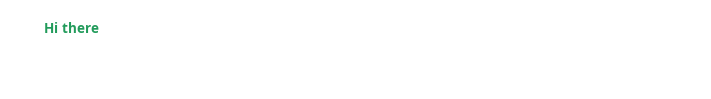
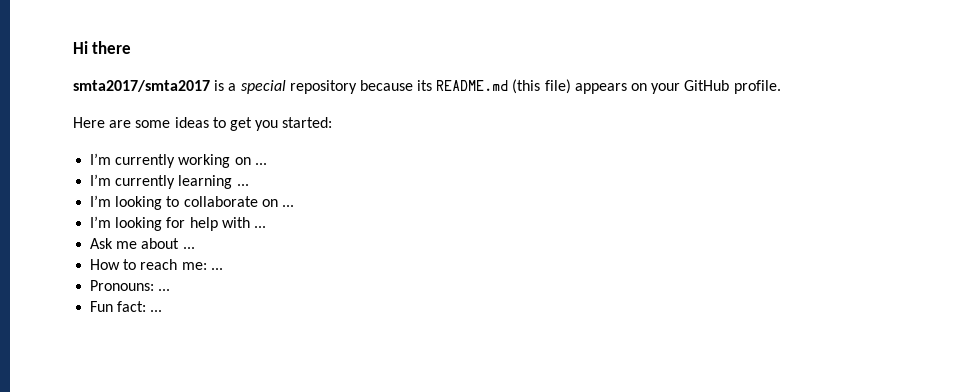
+ smta2017/smta2017 is a special repository because its README.md (this file) appears on your GitHub profile.
+ Here are some ideas to get you started:
+ I’m currently working on ...
+ I’m currently learning ...
+ I’m looking to collaborate on ...
+ I’m looking for help with ...
+ Ask me about ...
+ How to reach me: ...
+ Pronouns: ...
+ Fun fact: ...

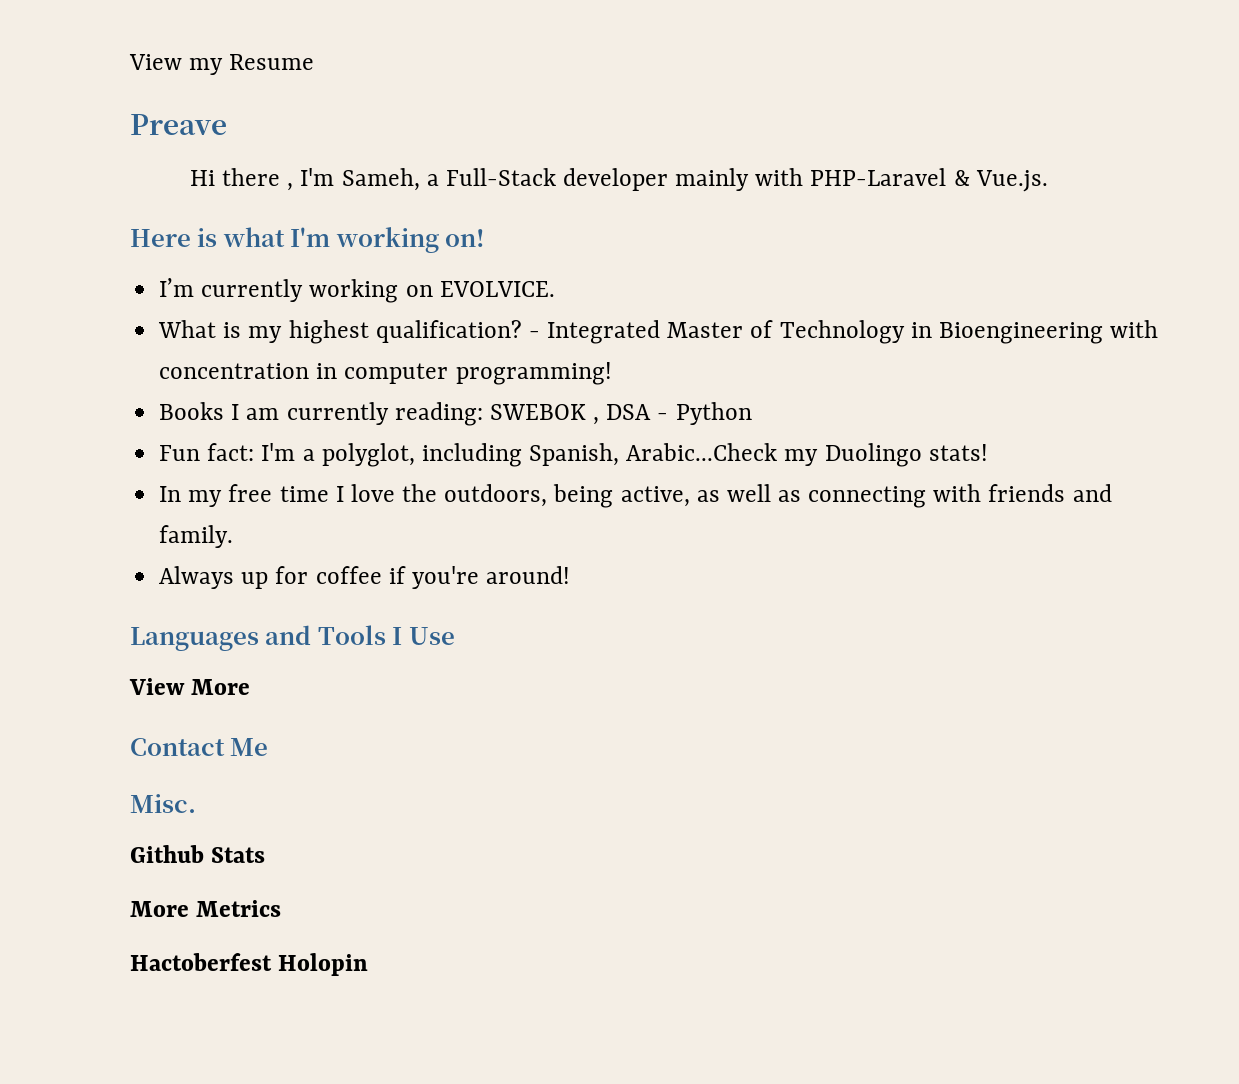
- Hi there
- smta2017/smta2017 is a special repository because its README.md (this file) appears on your GitHub profile.
- Here are some ideas to get you started:
- I’m currently working on ...
- I’m currently learning ...
- I’m looking to collaborate on ...
- I’m looking for help with ...
- Ask me about ...
- How to reach me: ...
- Pronouns: ...
- Fun fact: ...
+ View my Resume
+ Preave
+ Hi there , I'm Sameh, a Full-Stack developer mainly with PHP-Laravel & Vue.js.
+ Here is what I'm working on!
+ I’m currently working on EVOLVICE.
+ What is my highest qualification? - Integrated Master of Technology in Bioengineering with concentration in computer programming!
+ Books I am currently reading: SWEBOK , DSA - Python
+ Fun fact: I'm a polyglot, including Spanish, Arabic...Check my Duolingo stats!
+ In my free time I love the outdoors, being active, as well as connecting with friends and family.
+ Always up for coffee if you're around!
+ Languages and Tools I Use
+ View More
+ Contact Me
+ Misc.
+ Github Stats
+ More Metrics
+ Hactoberfest Holopin

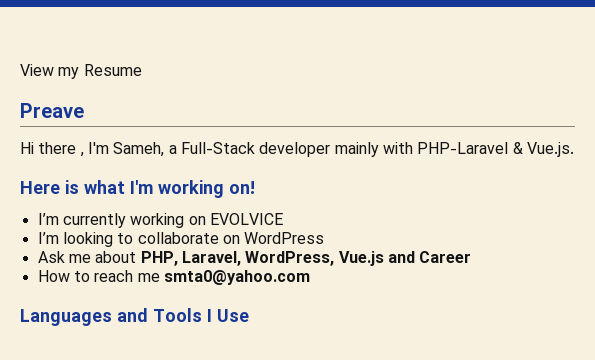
- I’m currently working on EVOLVICE.
- What is my highest qualification? - Integrated Master of Technology in Bioengineering with concentration in computer programming!
- Books I am currently reading: SWEBOK , DSA - Python
- Fun fact: I'm a polyglot, including Spanish, Arabic...Check my Duolingo stats!
- In my free time I love the outdoors, being active, as well as connecting with friends and family.
- Always up for coffee if you're around!
+ I’m currently working on EVOLVICE
+ I’m looking to collaborate on WordPress
+ Ask me about PHP, Laravel, WordPress, Vue.js and Career
+ How to reach me smta0@yahoo.com
- View More
- Contact Me
- Misc.
- Github Stats
- More Metrics
- Hactoberfest Holopin

